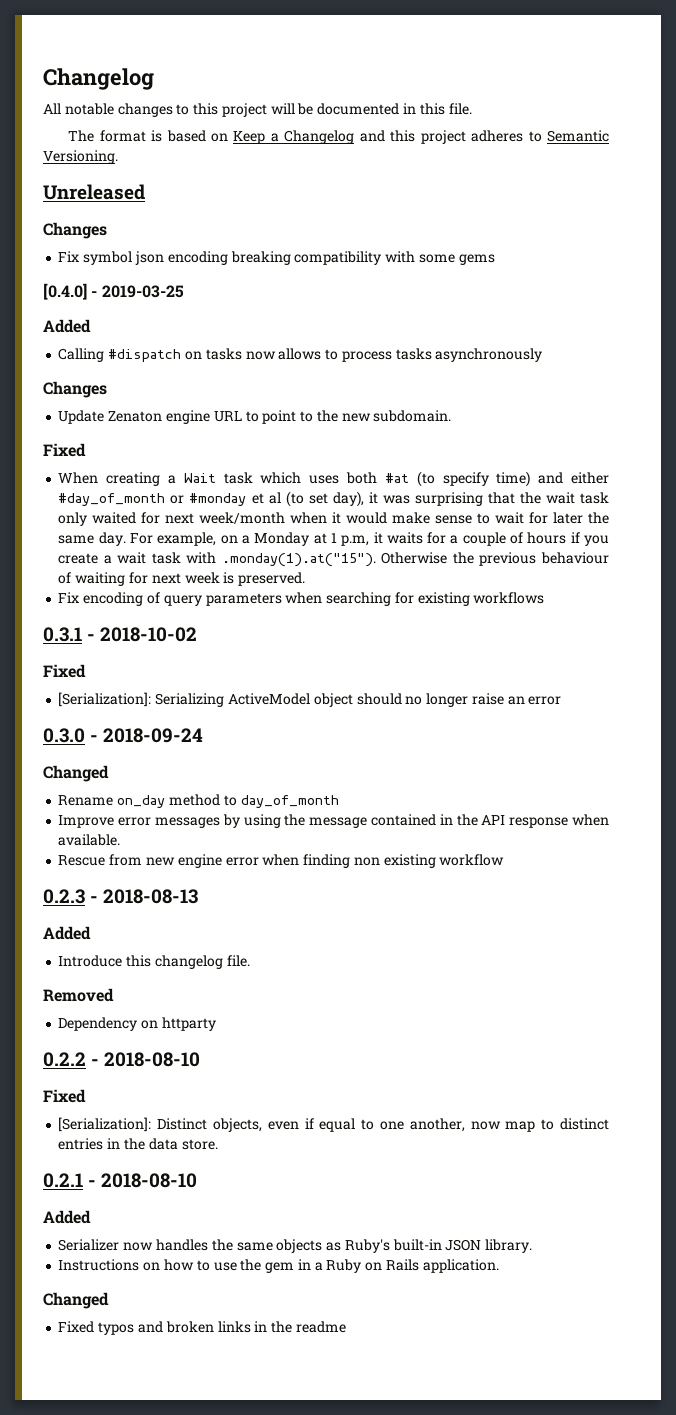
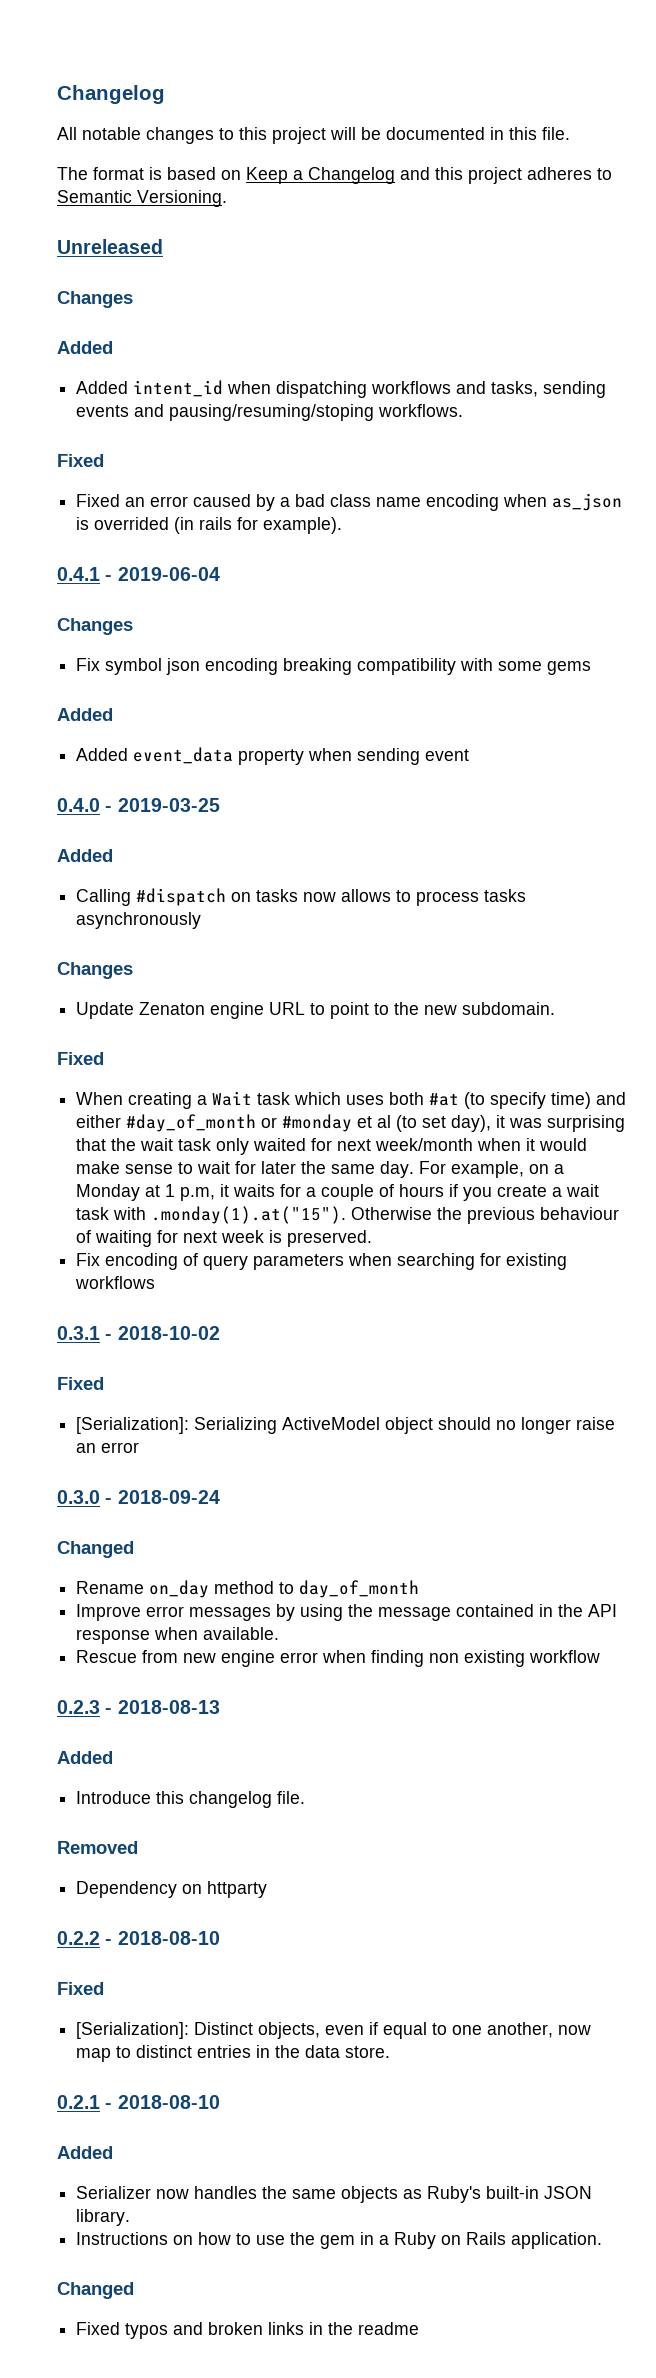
  Unreleased
+ Changes
+ Added
+ Added intent_id when dispatching workflows and tasks, sending events and pausing/resuming/stoping workflows.
+ Fixed
+ Fixed an error caused by a bad class name encoding when as_json is overrided (in rails for example).
+ 0.4.1 - 2019-06-04
  Fix symbol json encoding breaking compatibility with some gems
- [0.4.0] - 2019-03-25
+ Added
+ Added event_data property when sending event
+ 0.4.0 - 2019-03-25

